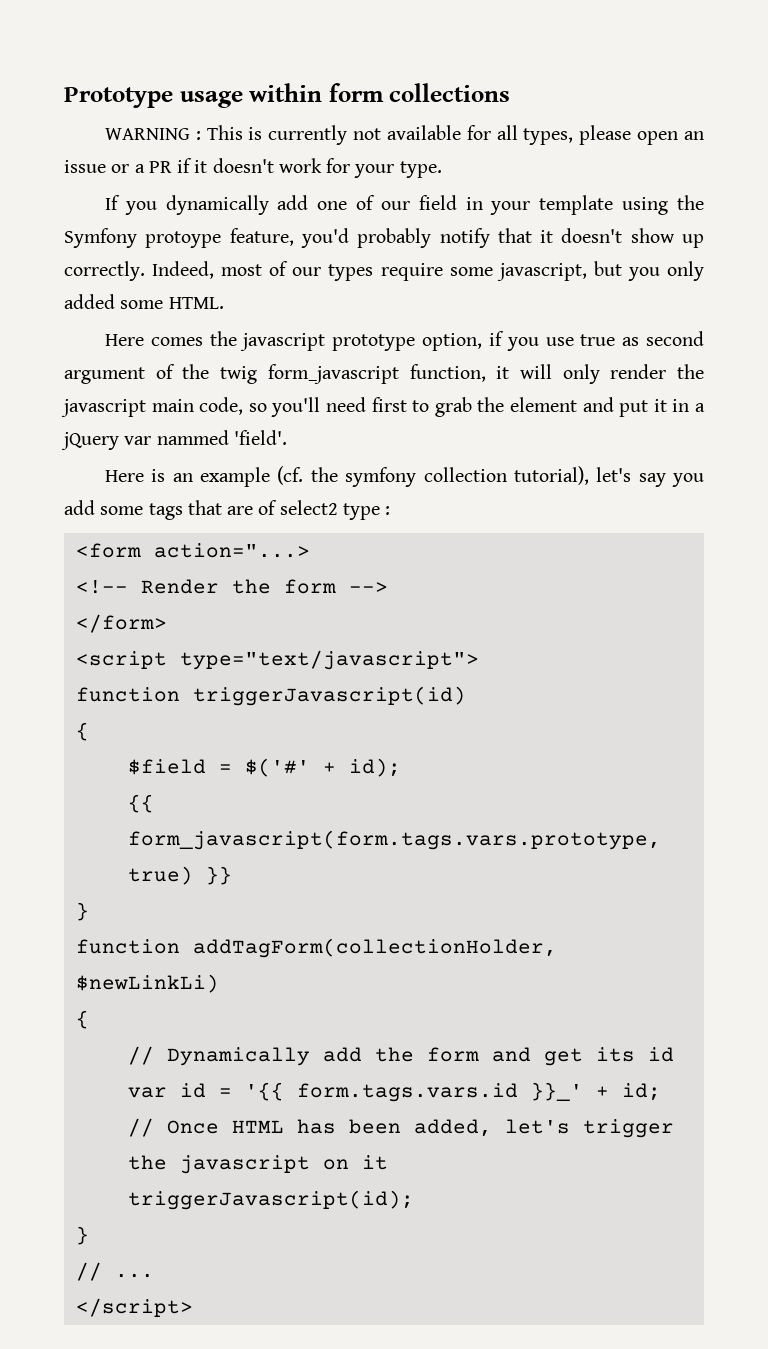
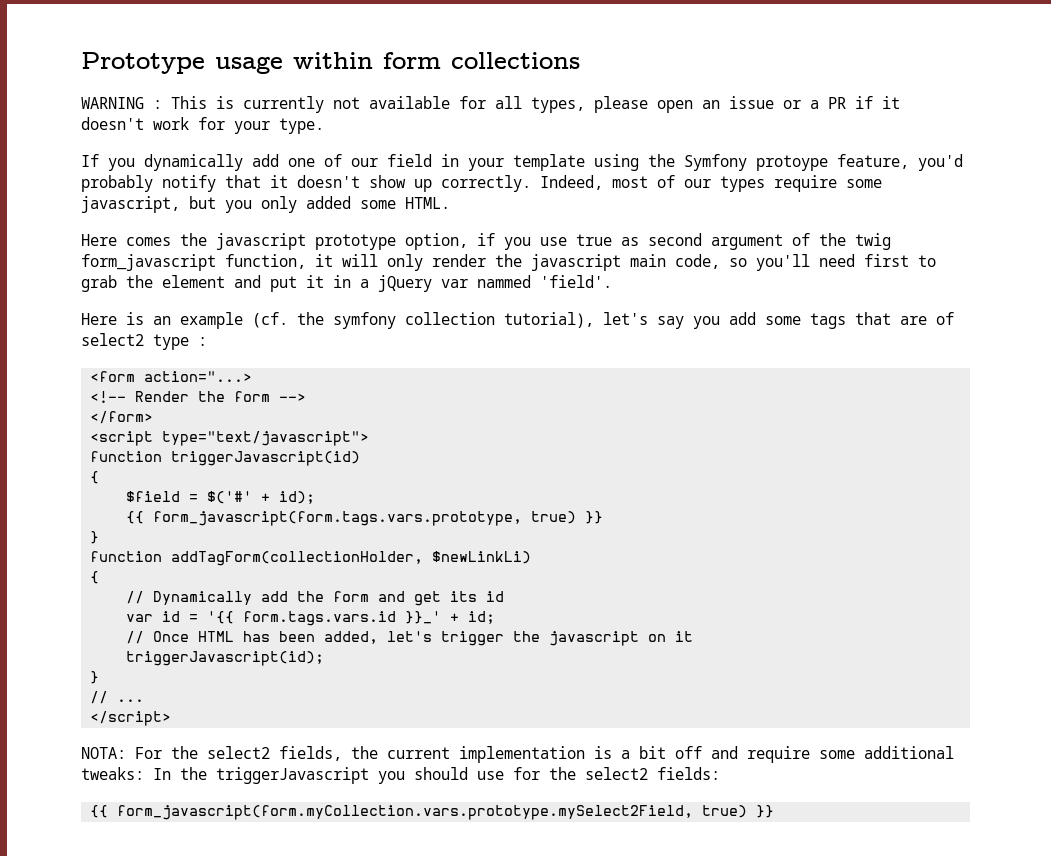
+ NOTA: For the select2 fields, the current implementation is a bit off and require some additional tweaks: In the triggerJavascript you should use for the select2 fields:
+ {{ form_javascript(form.myCollection.vars.prototype.mySelect2Field, true) }}

